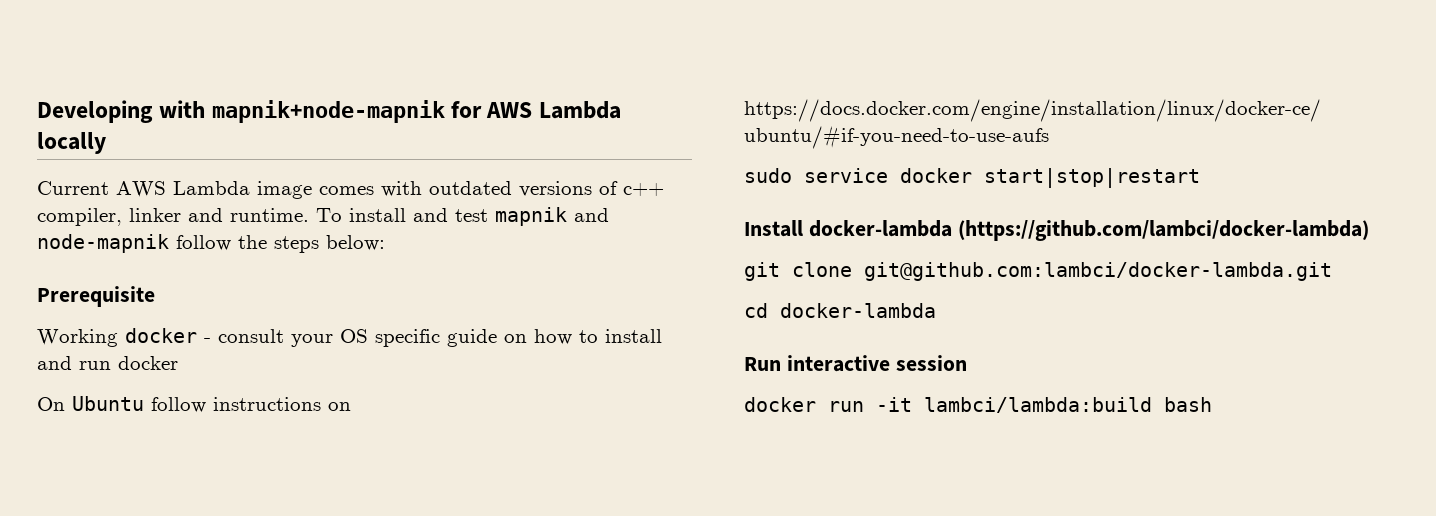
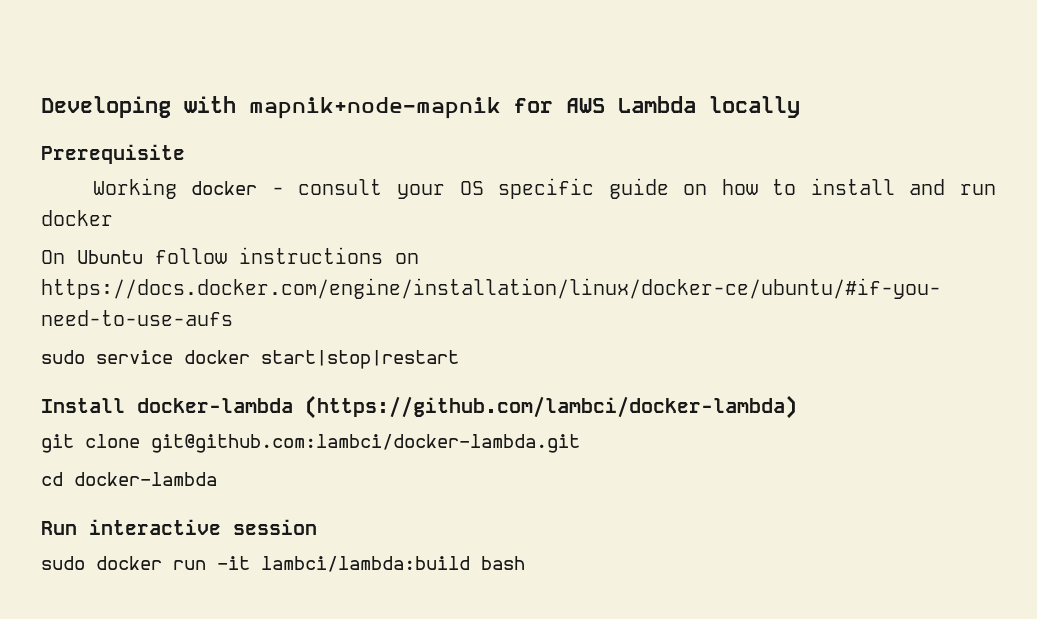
- Current AWS Lambda image comes with outdated versions of c++ compiler, linker and runtime. To install and test mapnik and node-mapnik follow the steps below:
- docker run -it lambci/lambda:build bash
+ sudo docker run -it lambci/lambda:build bash

